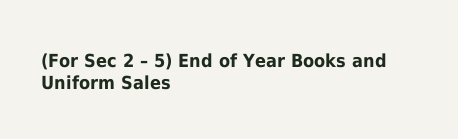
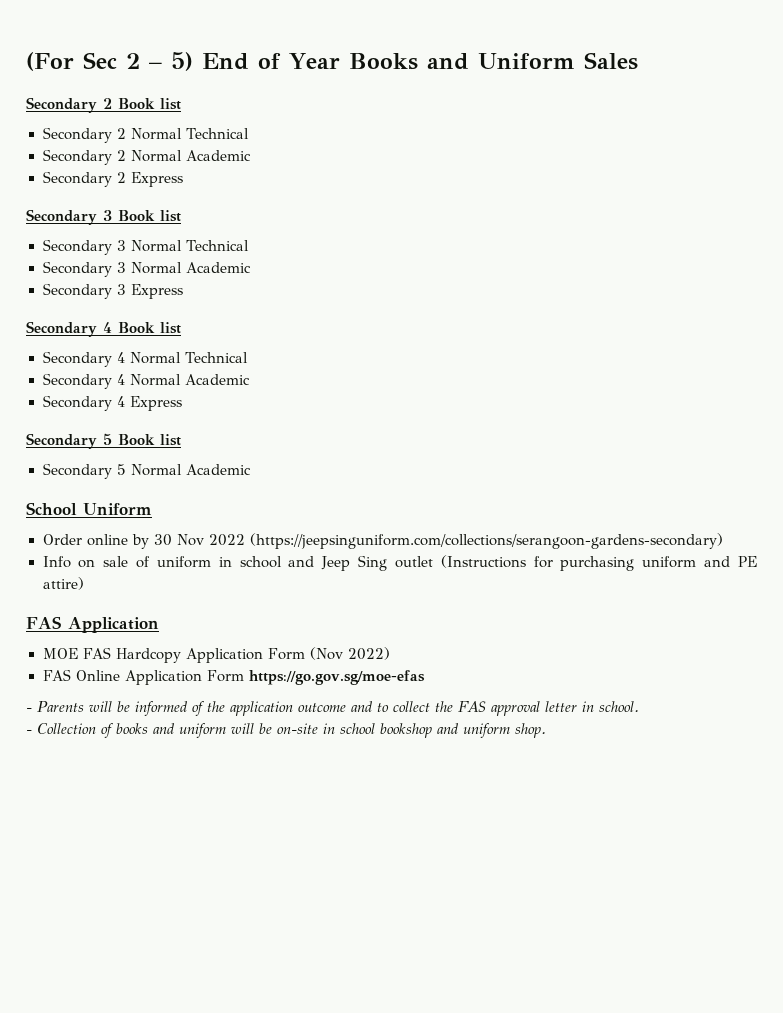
+ Secondary 2 Book list
+ Secondary 2 Normal Technical
+ Secondary 2 Normal Academic
+ Secondary 2 Express
+ Secondary 3 Book list
+ Secondary 3 Normal Technical
+ Secondary 3 Normal Academic
+ Secondary 3 Express
+ Secondary 4 Book list
+ Secondary 4 Normal Technical
+ Secondary 4 Normal Academic
+ Secondary 4 Express
+ Secondary 5 Book list
+ Secondary 5 Normal Academic
+ School Uniform
+ Order online by 30 Nov 2022 (https://jeepsinguniform.com/collections/serangoon-gardens-secondary)
+ Info on sale of uniform in school and Jeep Sing outlet (Instructions for purchasing uniform and PE attire)
+ FAS Application
+ MOE FAS Hardcopy Application Form (Nov 2022)
+ FAS Online Application Form https://go.gov.sg/moe-efas
+ - Parents will be informed of the application outcome and to collect the FAS approval letter in school.
+ - Collection of books and uniform will be on-site in school bookshop and uniform shop.

